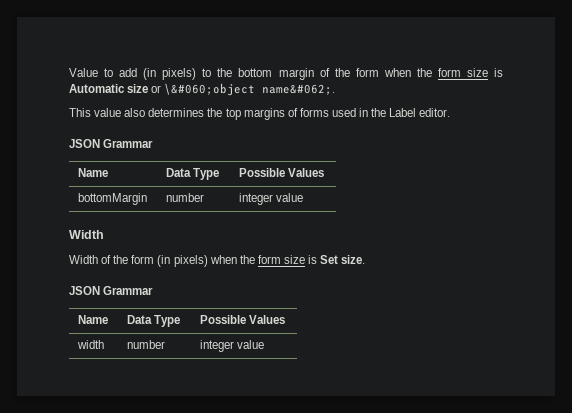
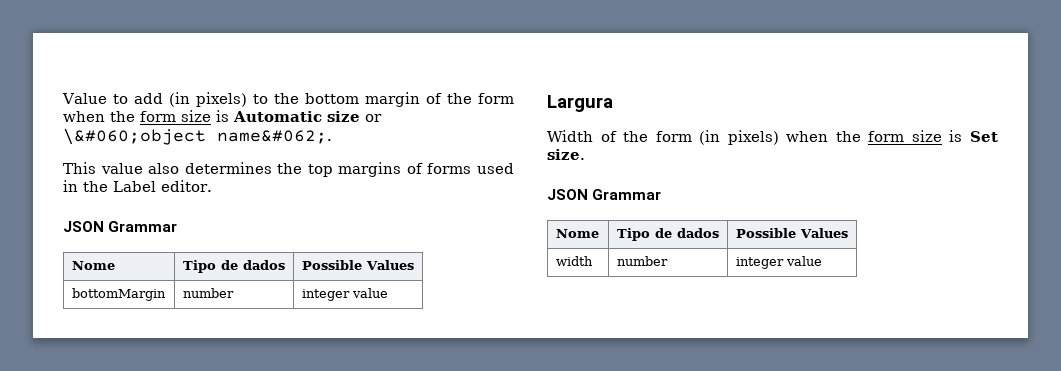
  This value also determines the top margins of forms used in the Label editor.
  JSON Grammar
- Name | Data Type | Possible Values
+ Nome | Tipo de dados | Possible Values
  bottomMargin | number | integer value
- Width
+ Largura
  Width of the form (in pixels) when the form size is Set size.
  JSON Grammar
- Name | Data Type | Possible Values
+ Nome | Tipo de dados | Possible Values

